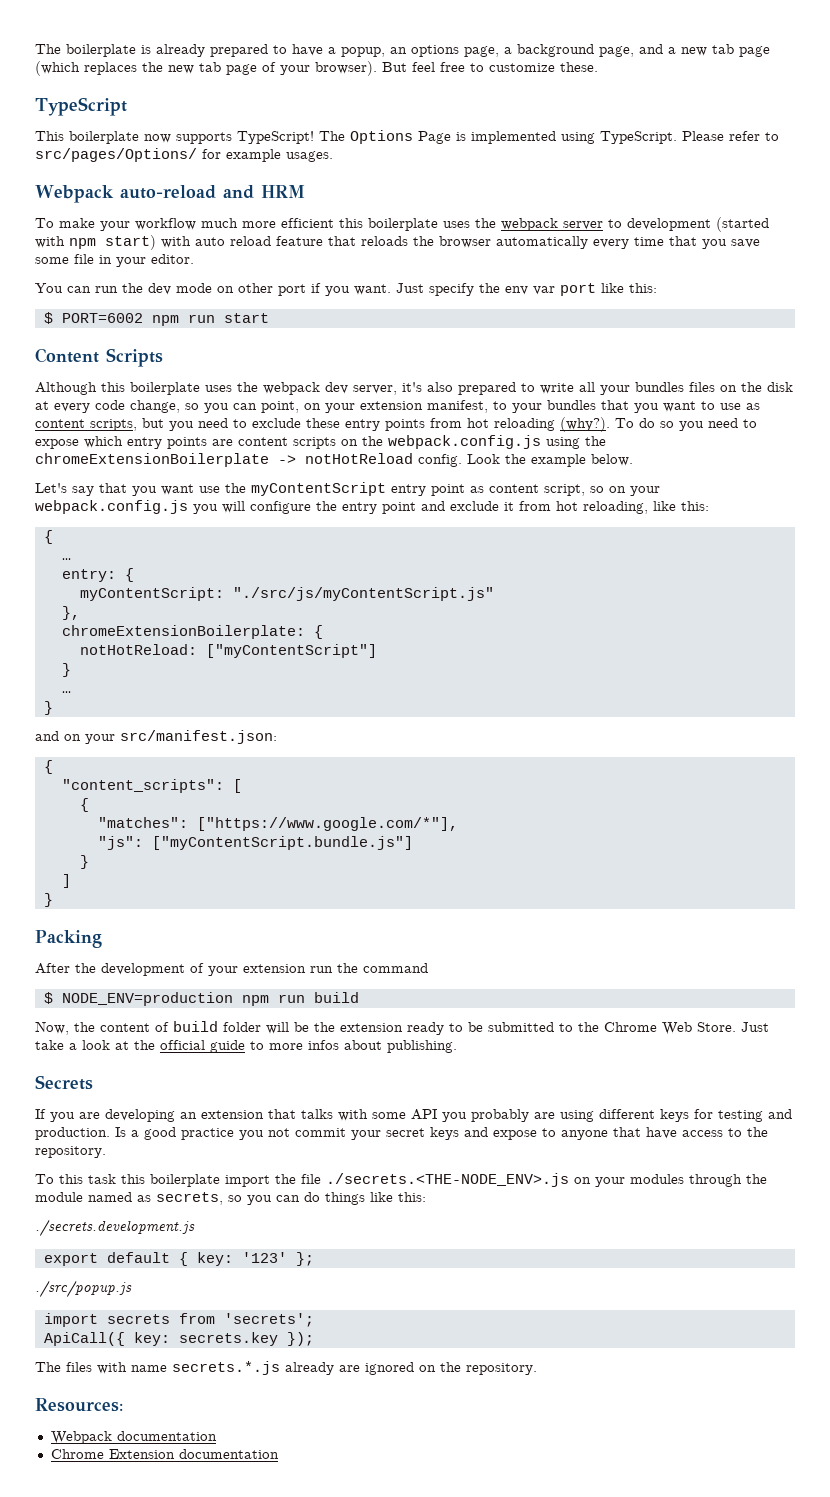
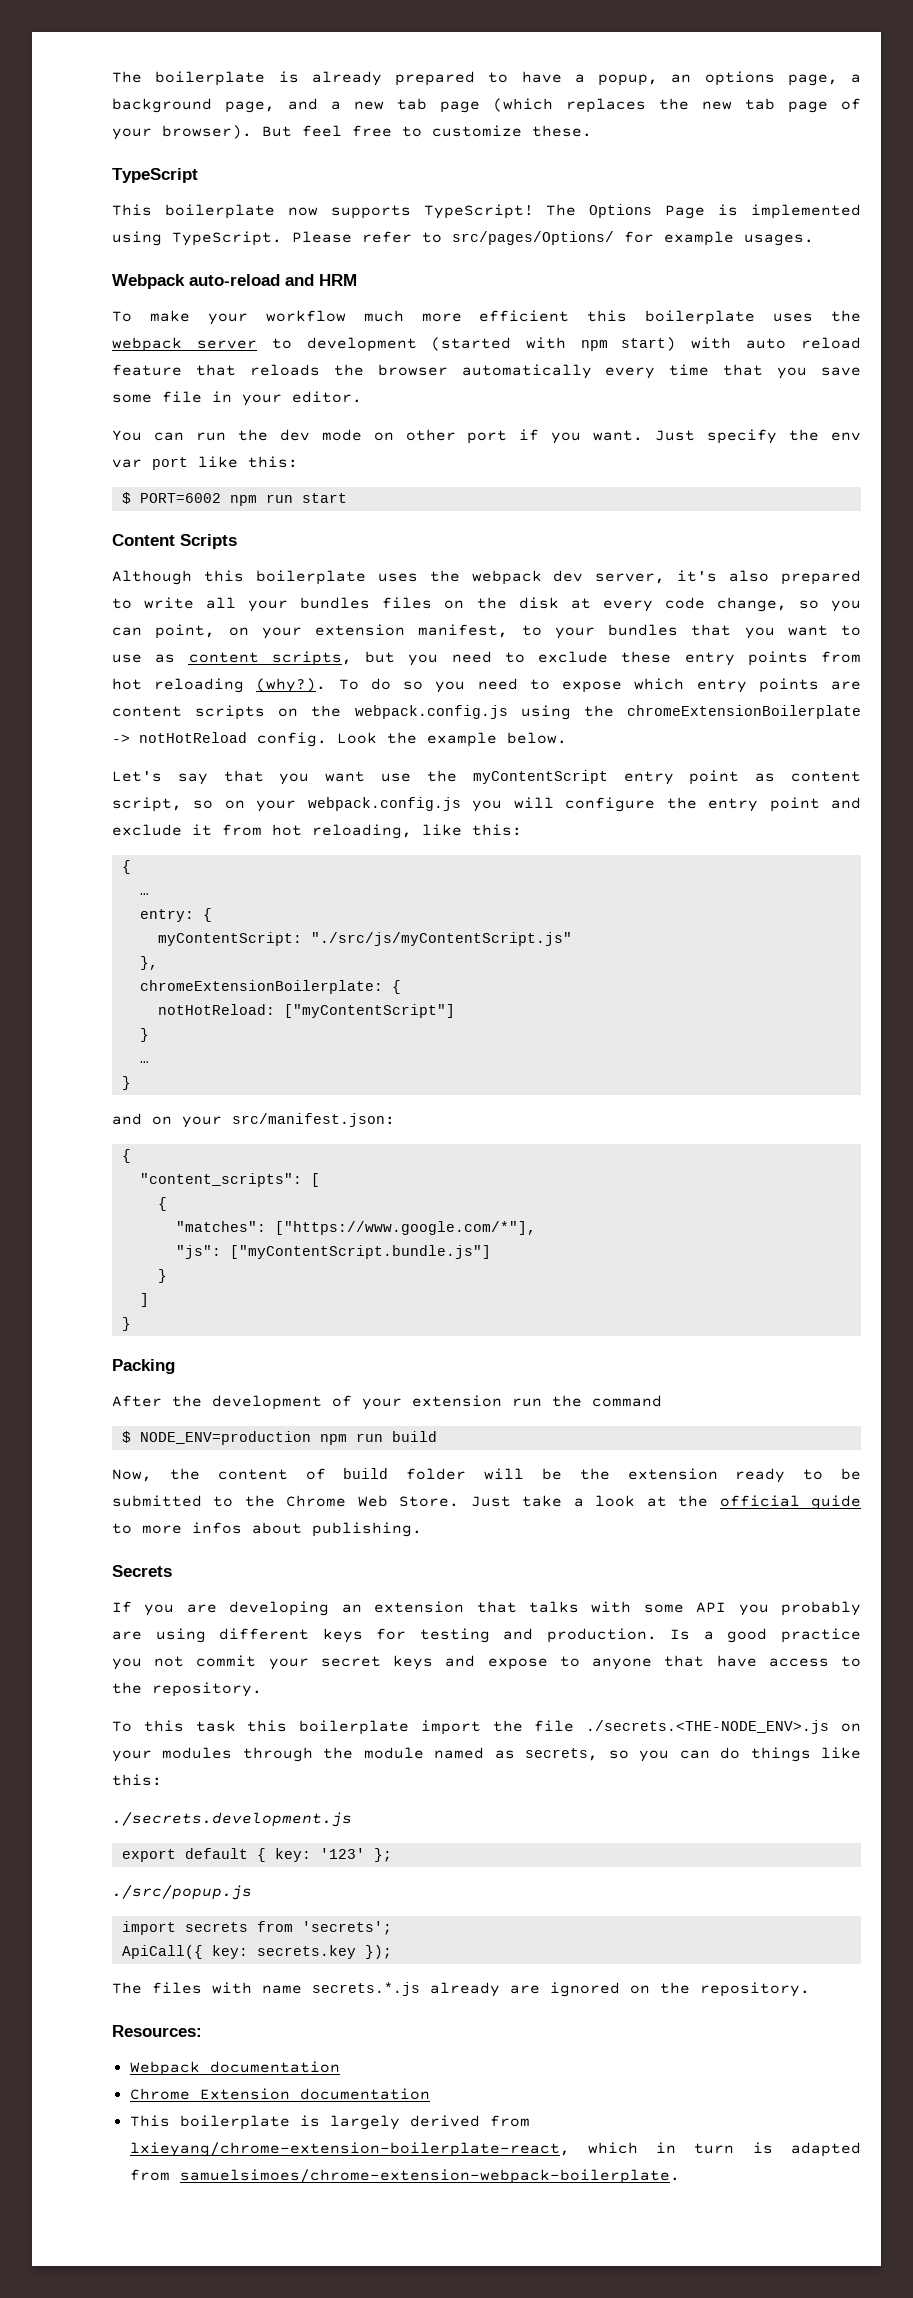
+ This boilerplate is largely derived from lxieyang/chrome-extension-boilerplate-react, which in turn is adapted from samuelsimoes/chrome-extension-webpack-boilerplate.

